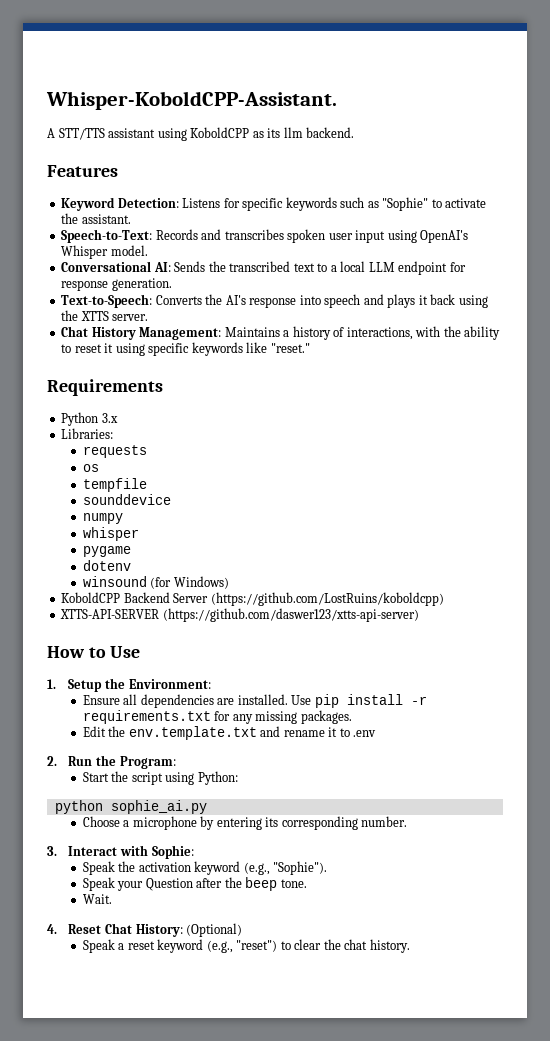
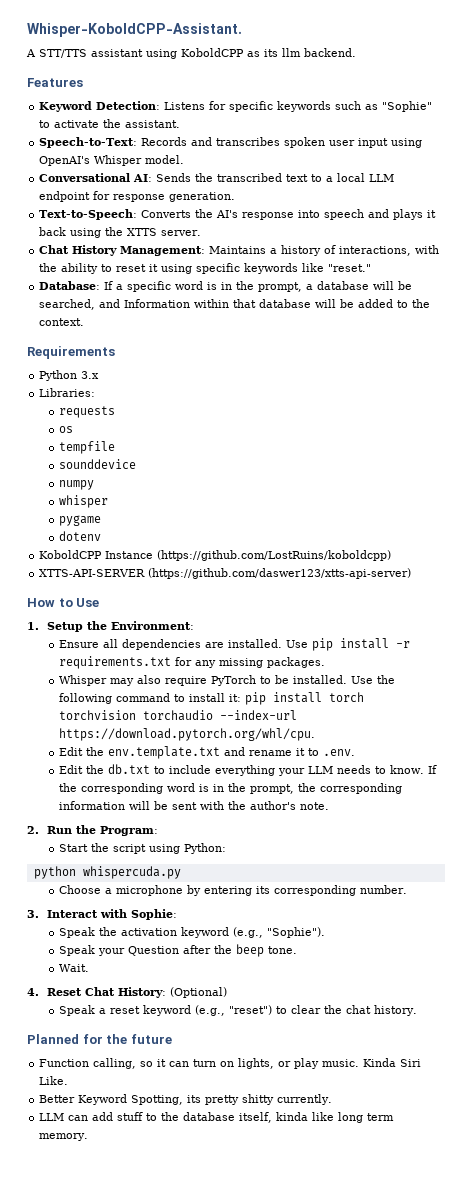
+ Database: If a specific word is in the prompt, a database will be searched, and Information within that database will be added to the context.
- winsound (for Windows)
- KoboldCPP Backend Server (https://github.com/LostRuins/koboldcpp)
+ KoboldCPP Instance (https://github.com/LostRuins/koboldcpp)
+ Whisper may also require PyTorch to be installed. Use the following command to install it: pip install torch torchvision torchaudio --index-url https://download.pytorch.org/whl/cpu.
- Edit the env.template.txt and rename it to .env
+ Edit the env.template.txt and rename it to .env.
+ Edit the db.txt to include everything your LLM needs to know. If the corresponding word is in the prompt, the corresponding information will be sent with the author's note.
- python sophie_ai.py
+ python whispercuda.py
+ Planned for the future
+ Function calling, so it can turn on lights, or play music. Kinda Siri Like.
+ Better Keyword Spotting, its pretty shitty currently.
+ LLM can add stuff to the database itself, kinda like long term memory.

